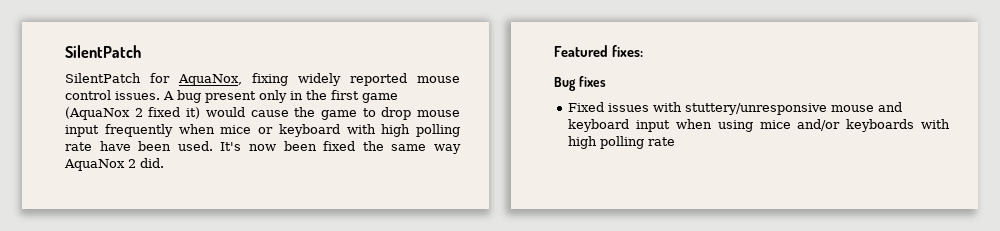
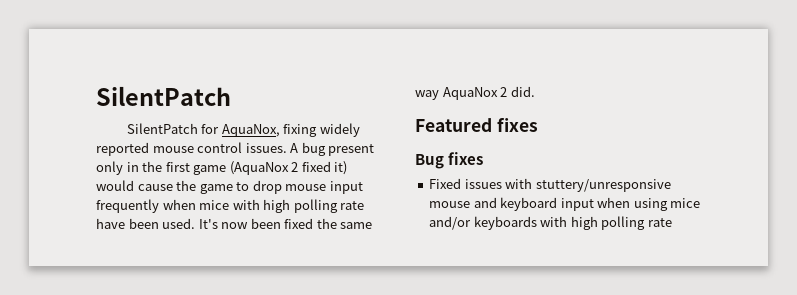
- A bug present only in the first game (AquaNox 2 fixed it) would cause the game to drop mouse input frequently when mice or keyboard with high polling rate have been used.
+ A bug present only in the first game (AquaNox 2 fixed it) would cause the game to drop mouse input frequently when mice with high polling rate have been used.
- Featured fixes:
+ Featured fixes

